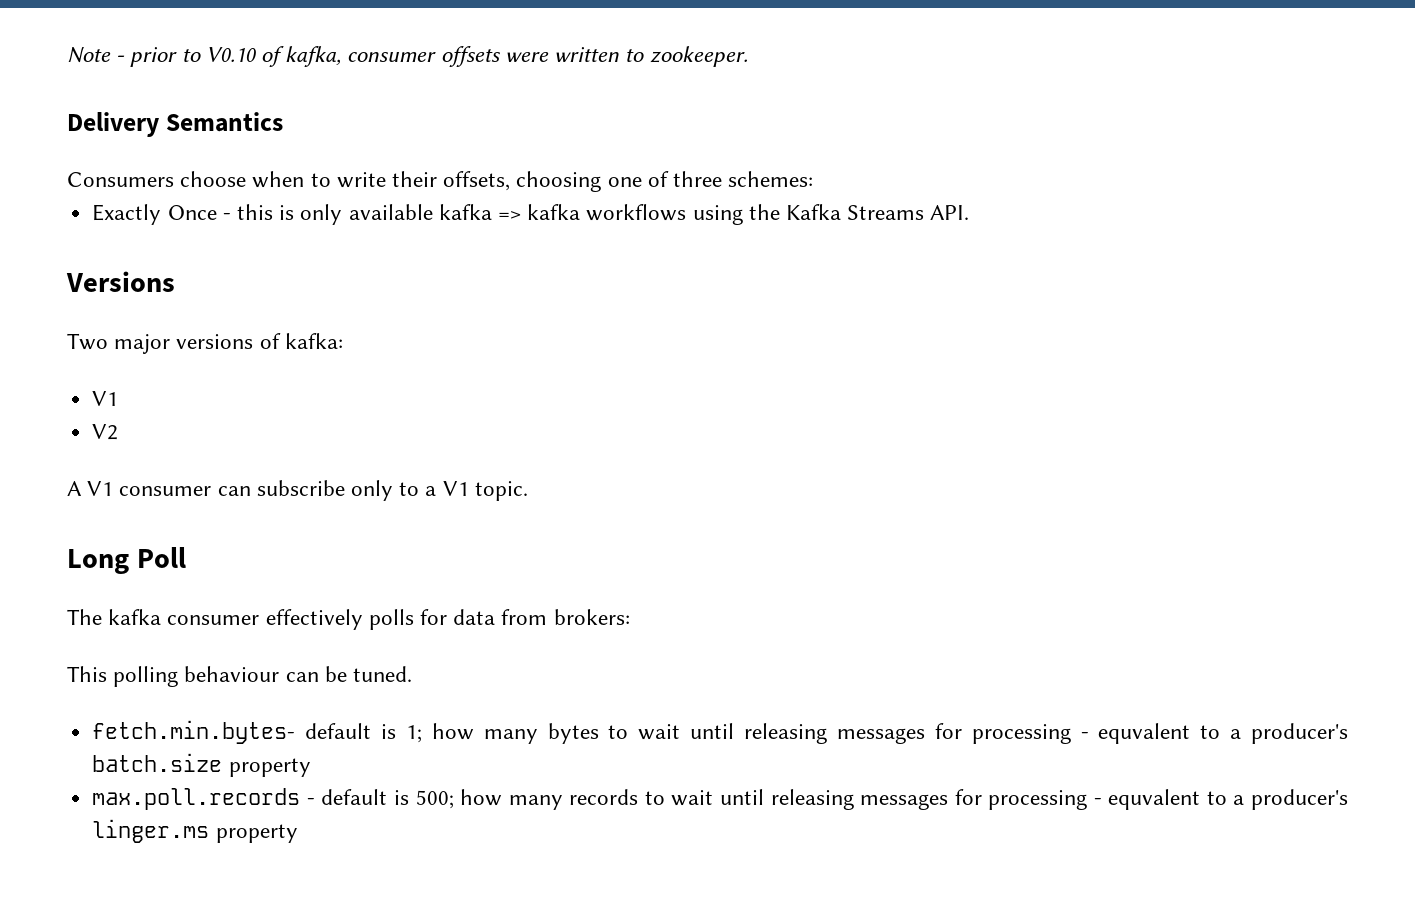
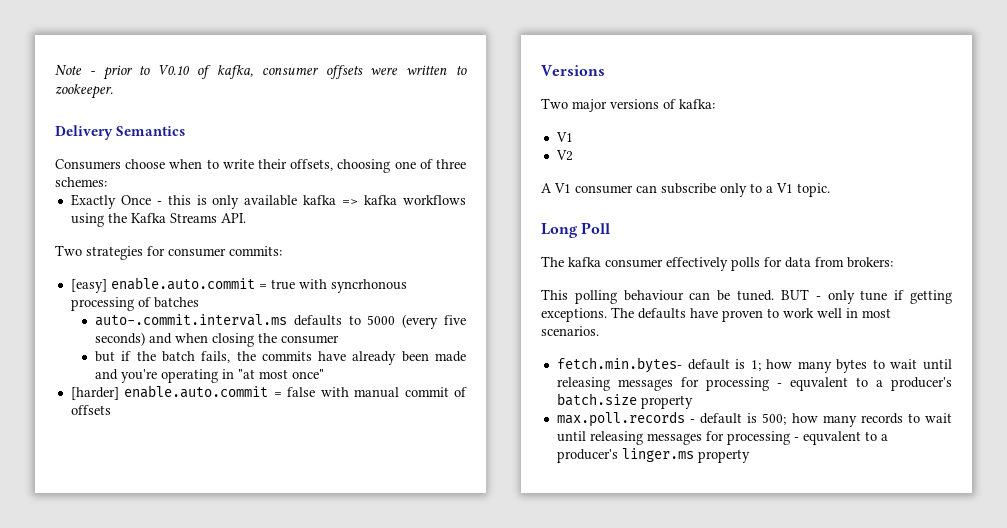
+ Two strategies for consumer commits:
+ [easy] enable.auto.commit = true with syncrhonous processing of batches
+ auto-.commit.interval.ms defaults to 5000 (every five seconds) and when closing the consumer
+ but if the batch fails, the commits have already been made and you're operating in "at most once"
+ [harder] enable.auto.commit = false with manual commit of offsets
+ BUT - only tune if getting exceptions. The defaults have proven to work well in most scenarios.

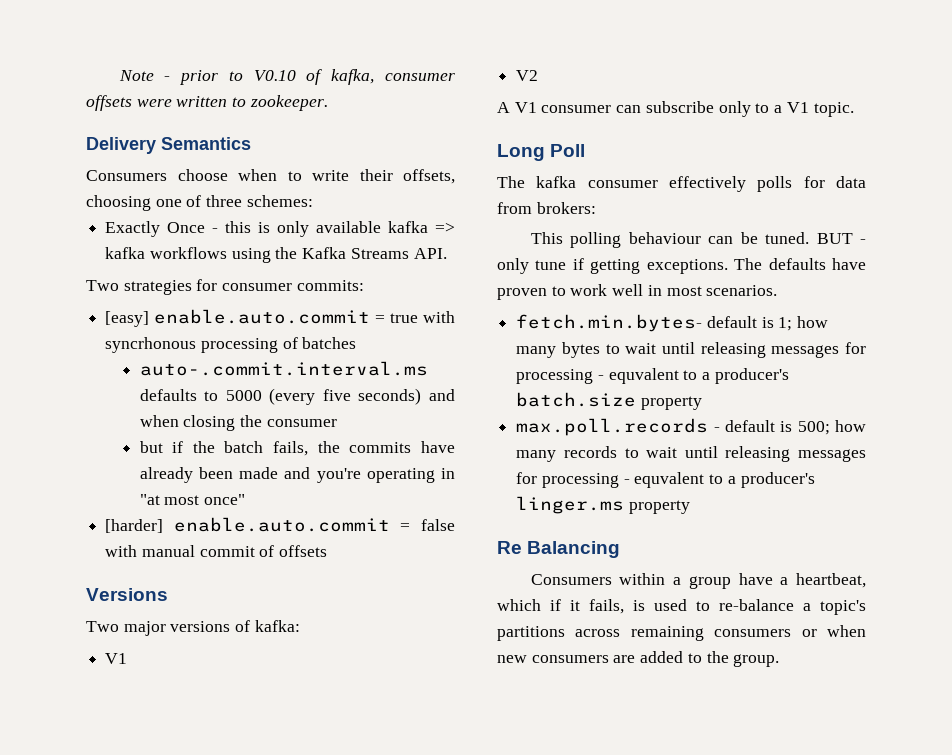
+ Re Balancing
+ Consumers within a group have a heartbeat, which if it fails, is used to re-balance a topic's partitions across remaining consumers or when new consumers are added to the group.

